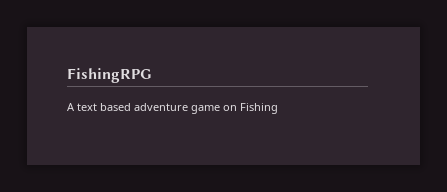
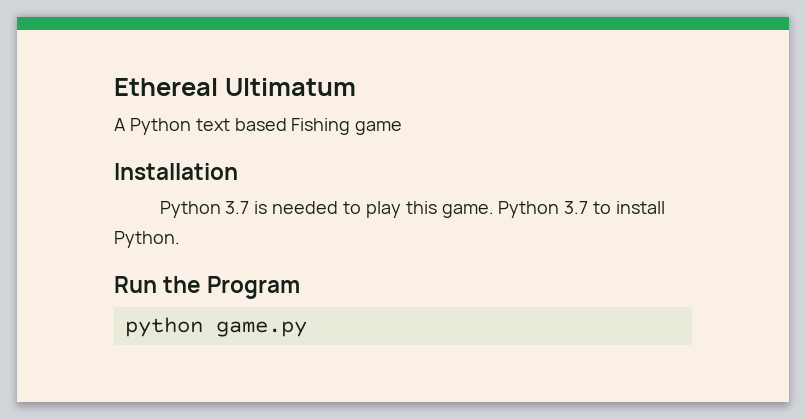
- FishingRPG
+ Ethereal Ultimatum
- A text based adventure game on Fishing
+ A Python text based Fishing game
+ Installation
+ Python 3.7 is needed to play this game. Python 3.7 to install Python.
+ Run the Program
+ python game.py

